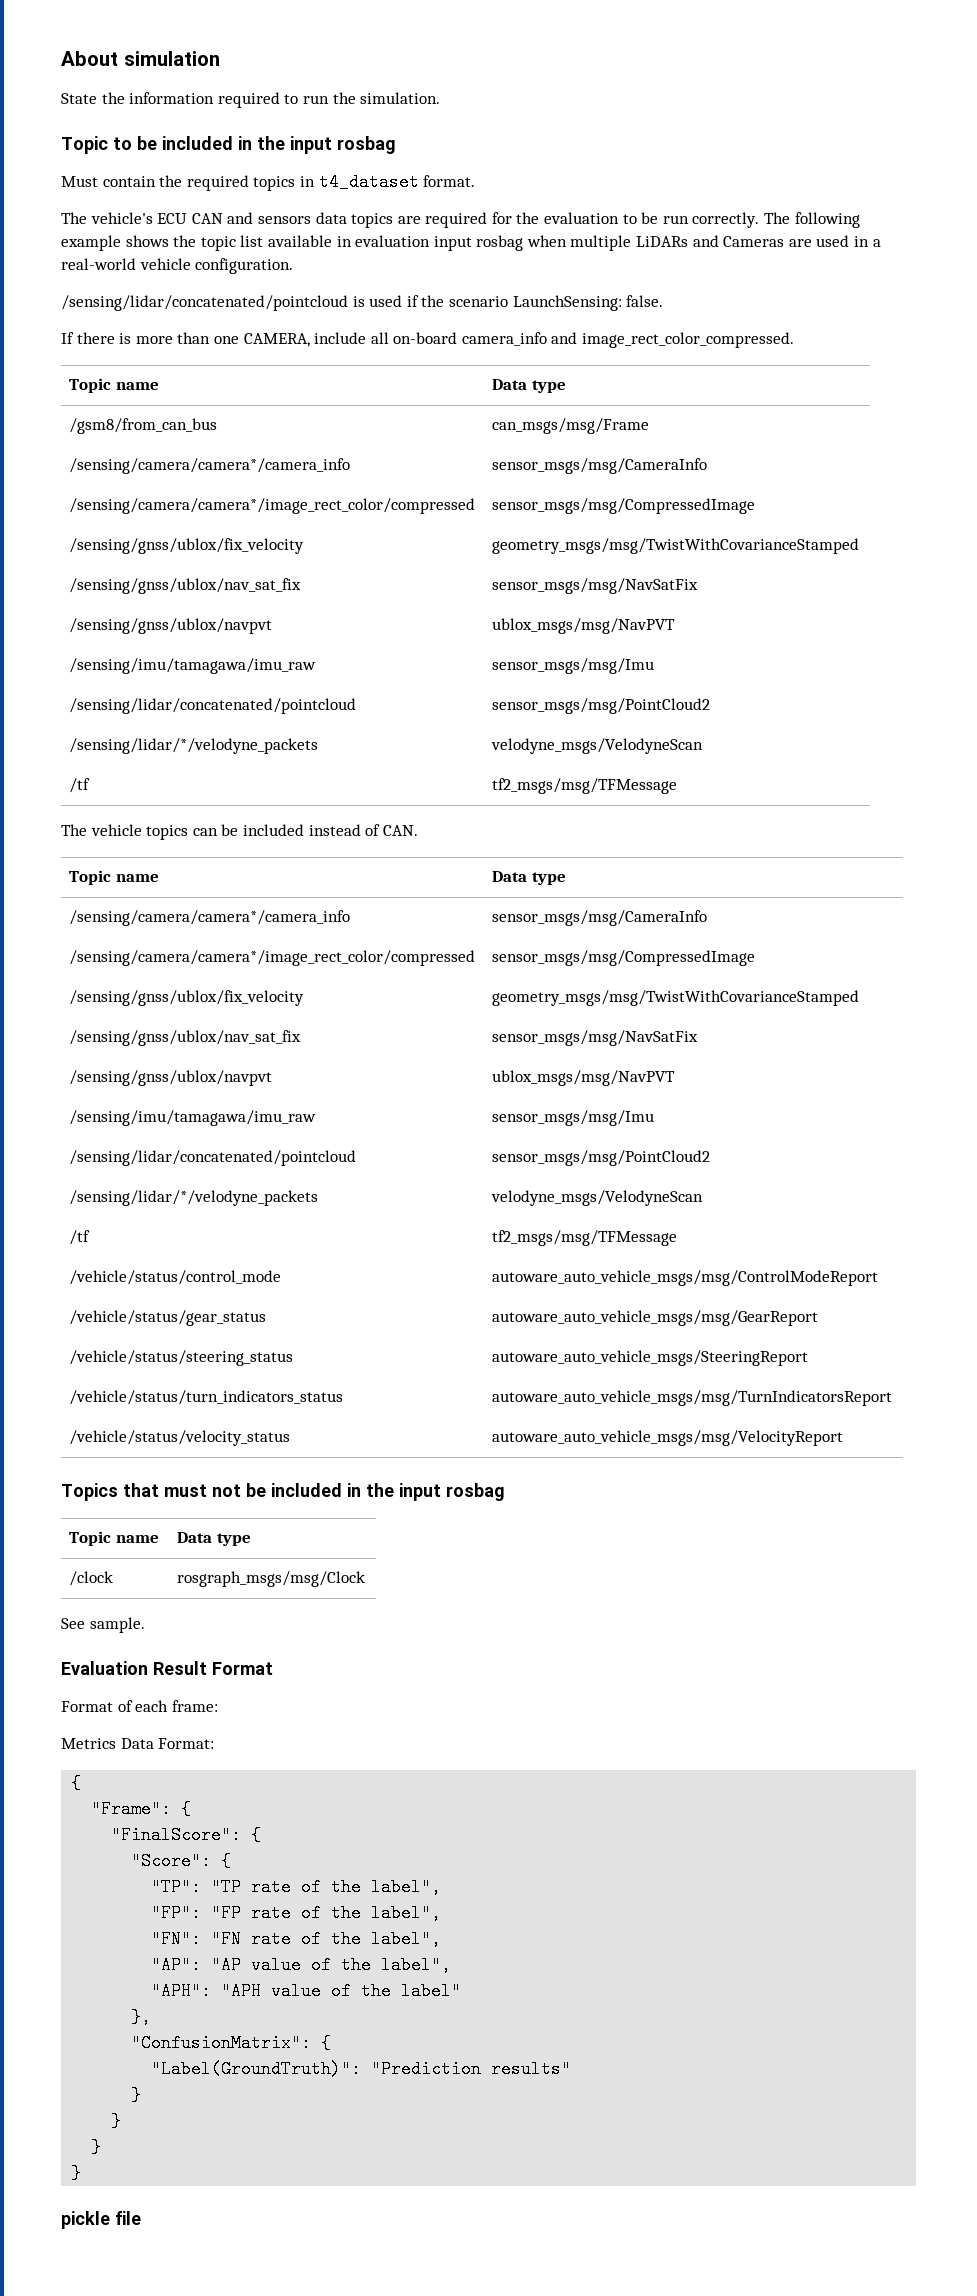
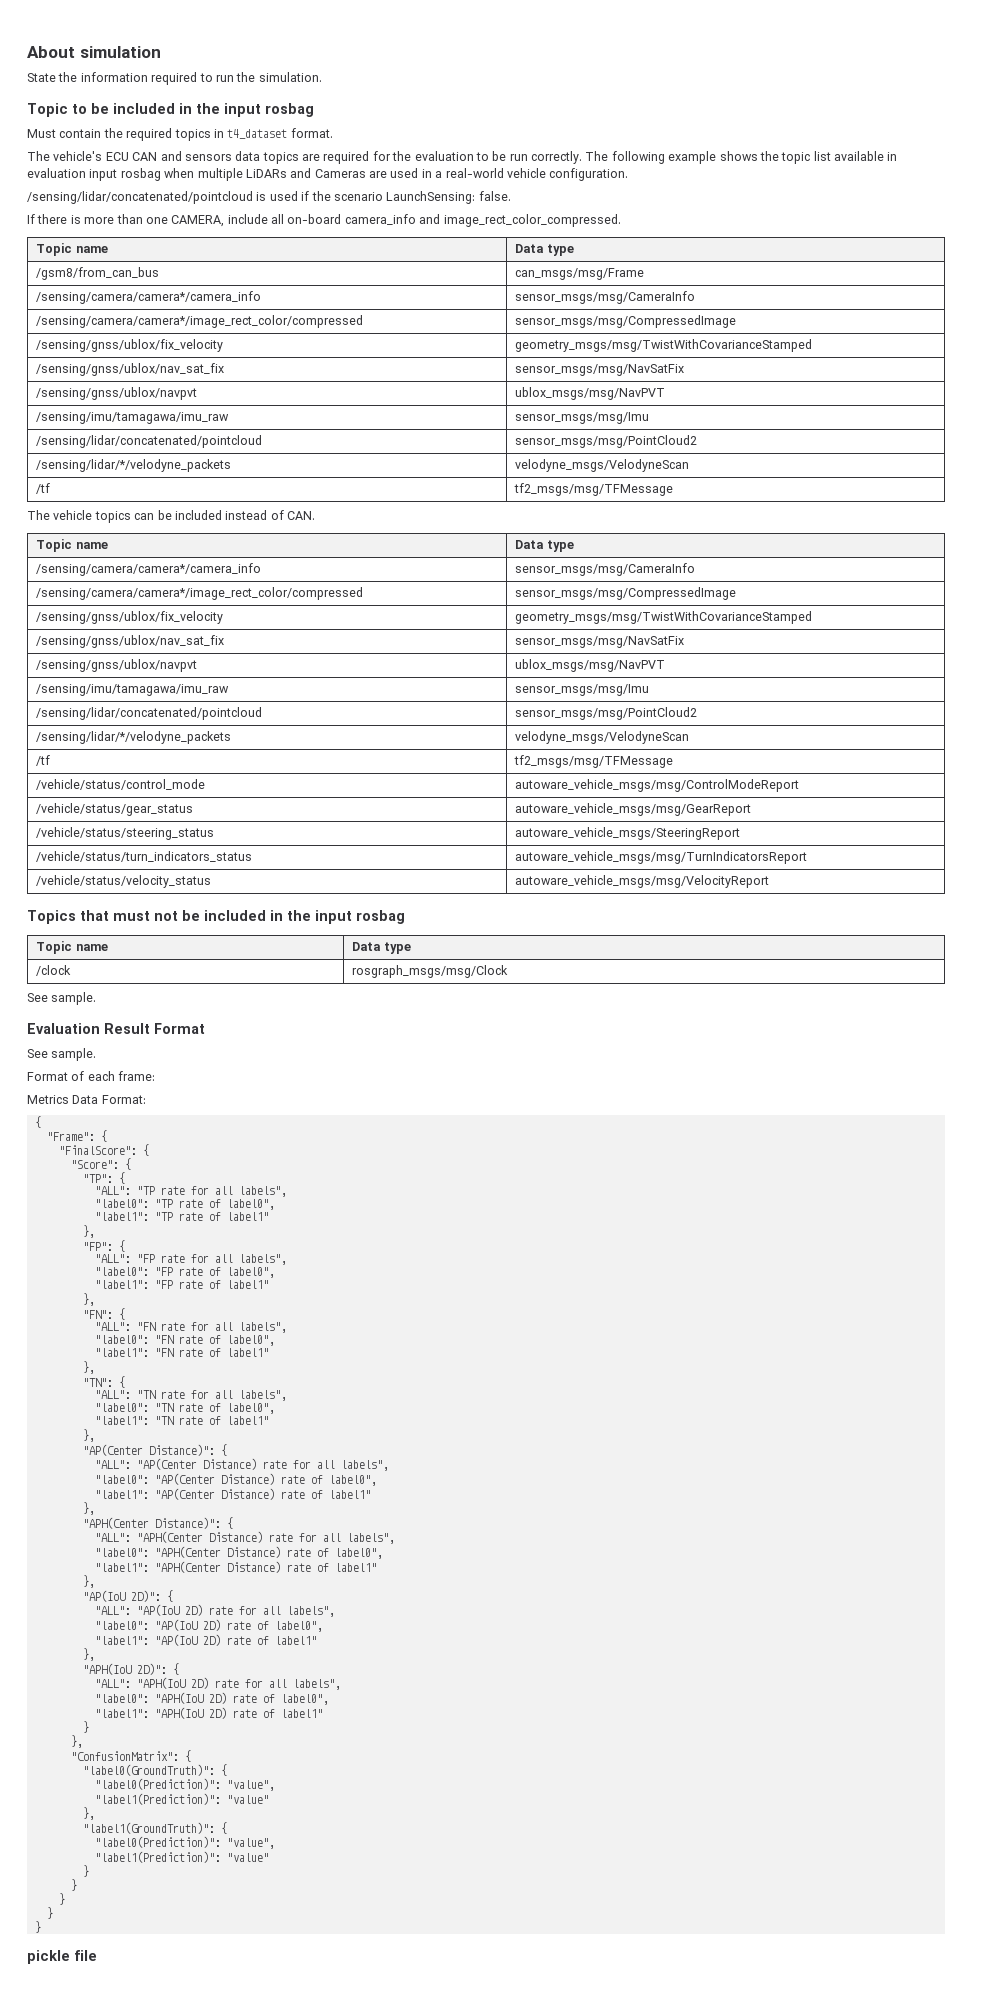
- /vehicle/status/control_mode | autoware_auto_vehicle_msgs/msg/ControlModeReport
+ /vehicle/status/control_mode | autoware_vehicle_msgs/msg/ControlModeReport
- /vehicle/status/gear_status | autoware_auto_vehicle_msgs/msg/GearReport
+ /vehicle/status/gear_status | autoware_vehicle_msgs/msg/GearReport
- /vehicle/status/steering_status | autoware_auto_vehicle_msgs/SteeringReport
+ /vehicle/status/steering_status | autoware_vehicle_msgs/SteeringReport
- /vehicle/status/turn_indicators_status | autoware_auto_vehicle_msgs/msg/TurnIndicatorsReport
+ /vehicle/status/turn_indicators_status | autoware_vehicle_msgs/msg/TurnIndicatorsReport
- /vehicle/status/velocity_status | autoware_auto_vehicle_msgs/msg/VelocityReport
+ /vehicle/status/velocity_status | autoware_vehicle_msgs/msg/VelocityReport
  Evaluation Result Format
+ See sample.
- "TP": "TP rate of the label",
- "FP": "FP rate of the label",
- "FN": "FN rate of the label",
- "AP": "AP value of the label",
- "APH": "APH value of the label"
+ "TP": {
+ "ALL": "TP rate for all labels",
+ "label0": "TP rate of label0",
+ "label1": "TP rate of label1"
+ },
+ "FP": {
+ "ALL": "FP rate for all labels",
+ "label0": "FP rate of label0",
+ "label1": "FP rate of label1"
+ },
+ "FN": {
+ "ALL": "FN rate for all labels",
+ "label0": "FN rate of label0",
+ "label1": "FN rate of label1"
+ },
+ "TN": {
+ "ALL": "TN rate for all labels",
+ "label0": "TN rate of label0",
+ "label1": "TN rate of label1"
+ },
+ "AP(Center Distance)": {
+ "ALL": "AP(Center Distance) rate for all labels",
+ "label0": "AP(Center Distance) rate of label0",
+ "label1": "AP(Center Distance) rate of label1"
+ },
+ "APH(Center Distance)": {
+ "ALL": "APH(Center Distance) rate for all labels",
+ "label0": "APH(Center Distance) rate of label0",
+ "label1": "APH(Center Distance) rate of label1"
+ },
+ "AP(IoU 2D)": {
+ "ALL": "AP(IoU 2D) rate for all labels",
+ "label0": "AP(IoU 2D) rate of label0",
+ "label1": "AP(IoU 2D) rate of label1"
+ },
+ "APH(IoU 2D)": {
+ "ALL": "APH(IoU 2D) rate for all labels",
+ "label0": "APH(IoU 2D) rate of label0",
+ "label1": "APH(IoU 2D) rate of label1"
+ }
  },
  "ConfusionMatrix": {
- "Label(GroundTruth)": "Prediction results"
+ "label0(GroundTruth)": {
+ "label0(Prediction)": "value",
+ "label1(Prediction)": "value"
+ },
+ "label1(GroundTruth)": {
+ "label0(Prediction)": "value",
+ "label1(Prediction)": "value"
+ }

